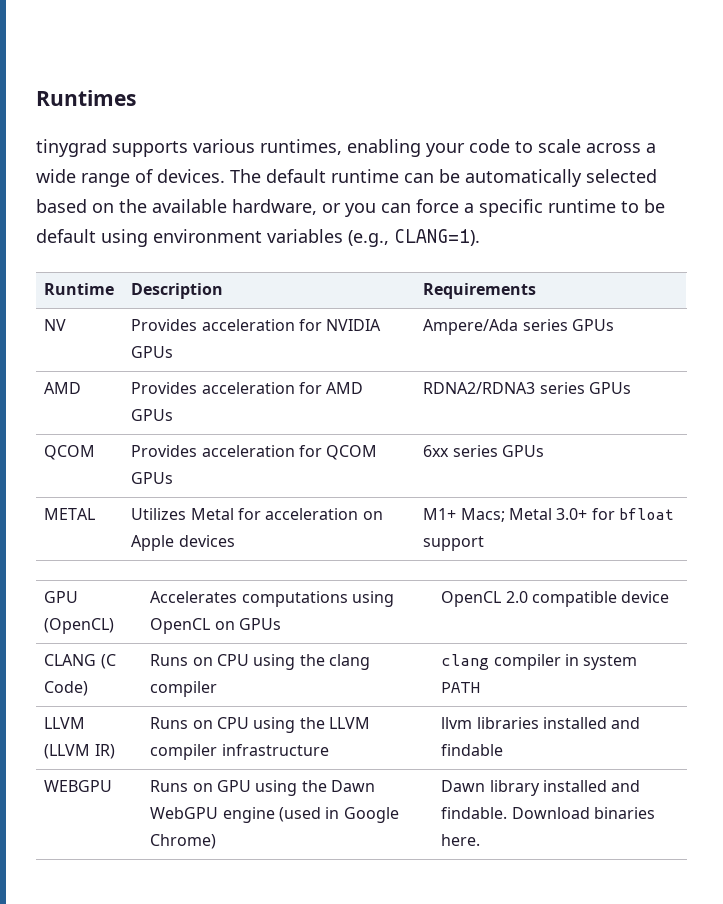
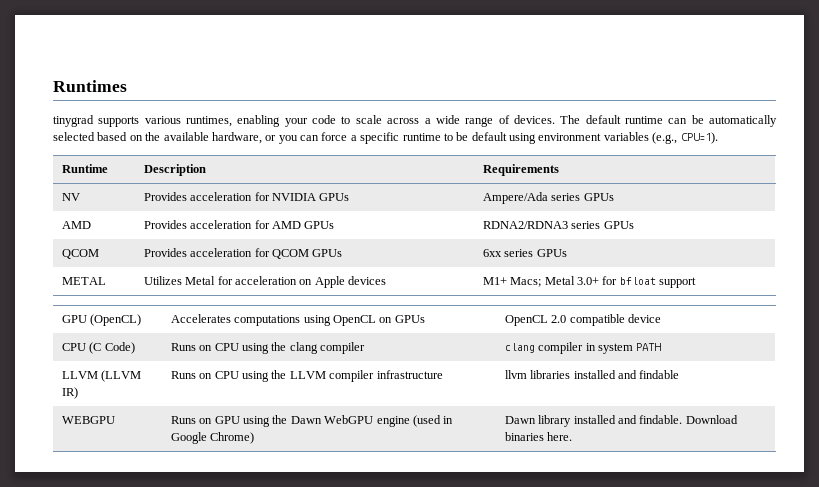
- The default runtime can be automatically selected based on the available hardware, or you can force a specific runtime to be default using environment variables (e.g., CLANG=1).
+ The default runtime can be automatically selected based on the available hardware, or you can force a specific runtime to be default using environment variables (e.g., CPU=1).
- CLANG (C Code) | Runs on CPU using the clang compiler | clang compiler in system PATH
+ CPU (C Code) | Runs on CPU using the clang compiler | clang compiler in system PATH

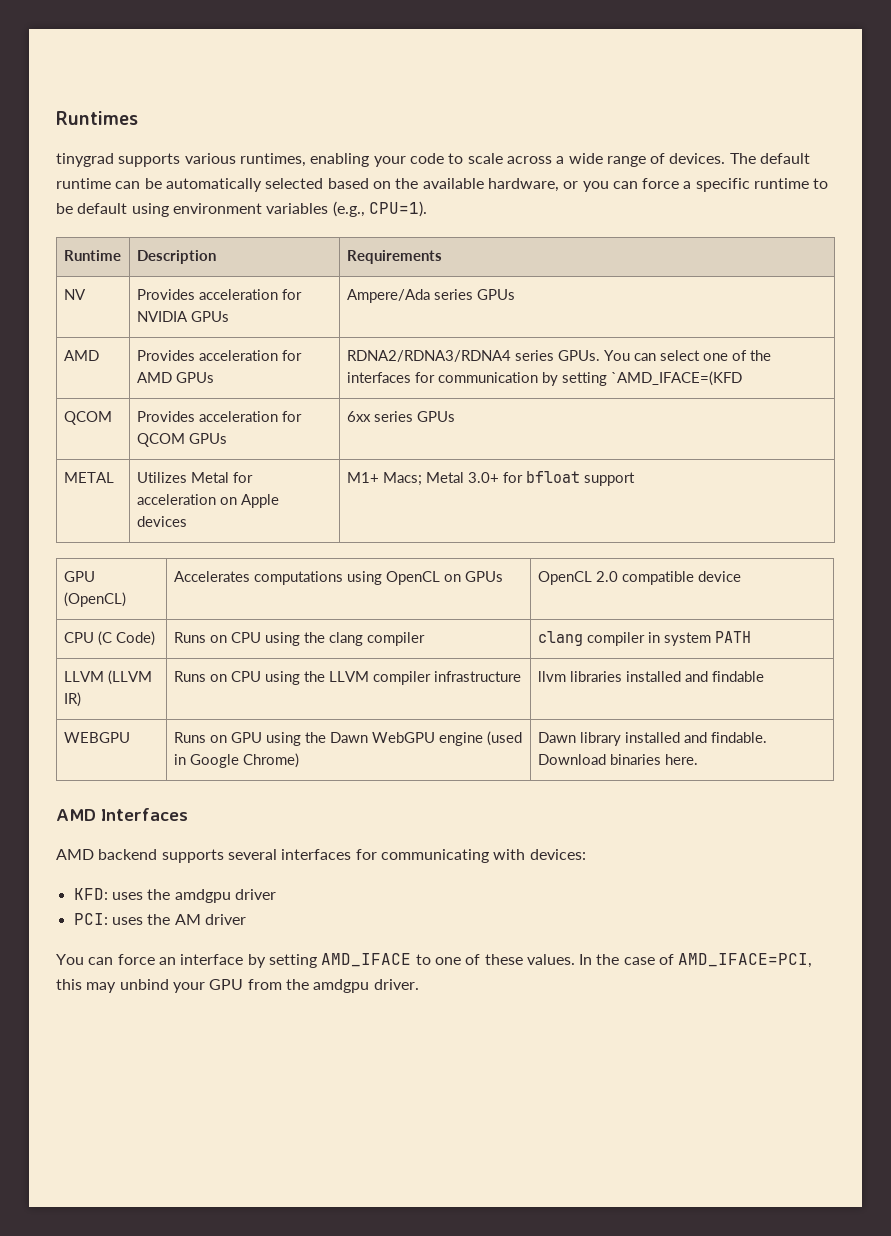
- AMD | Provides acceleration for AMD GPUs | RDNA2/RDNA3 series GPUs
+ AMD | Provides acceleration for AMD GPUs | RDNA2/RDNA3/RDNA4 series GPUs. You can select one of the interfaces for communication by setting `AMD_IFACE=(KFD
+ AMD Interfaces
+ AMD backend supports several interfaces for communicating with devices:
+ KFD: uses the amdgpu driver
+ PCI: uses the AM driver
+ You can force an interface by setting AMD_IFACE to one of these values. In the case of AMD_IFACE=PCI, this may unbind your GPU from the amdgpu driver.

